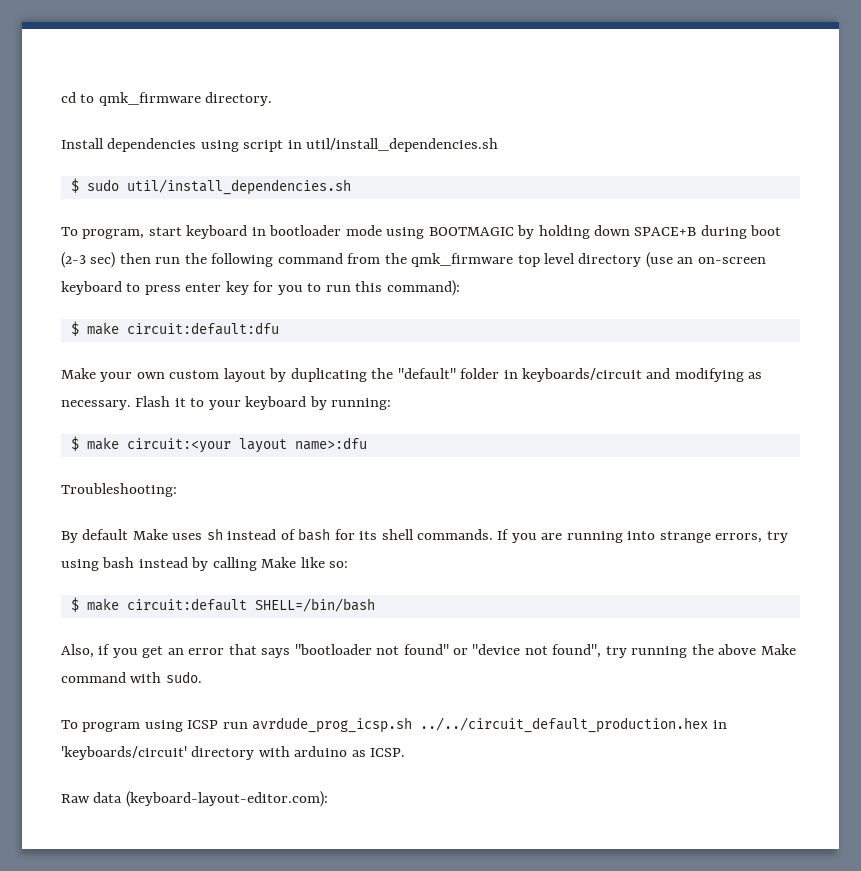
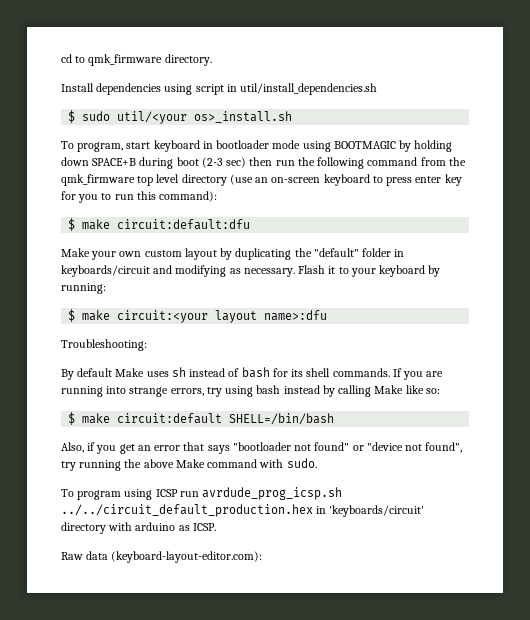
- $ sudo util/install_dependencies.sh
+ $ sudo util/<your os>_install.sh

